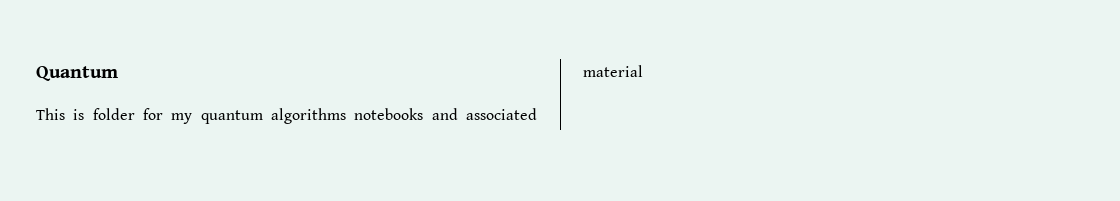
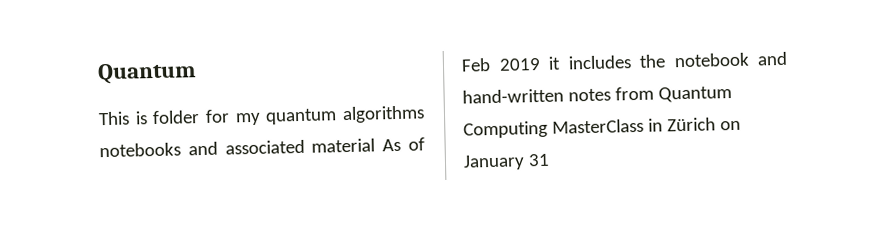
- This is folder for my quantum algorithms notebooks and associated material
+ This is folder for my quantum algorithms notebooks and associated material As of Feb 2019 it includes the notebook and hand-written notes from Quantum Computing MasterClass in Zürich on January 31

